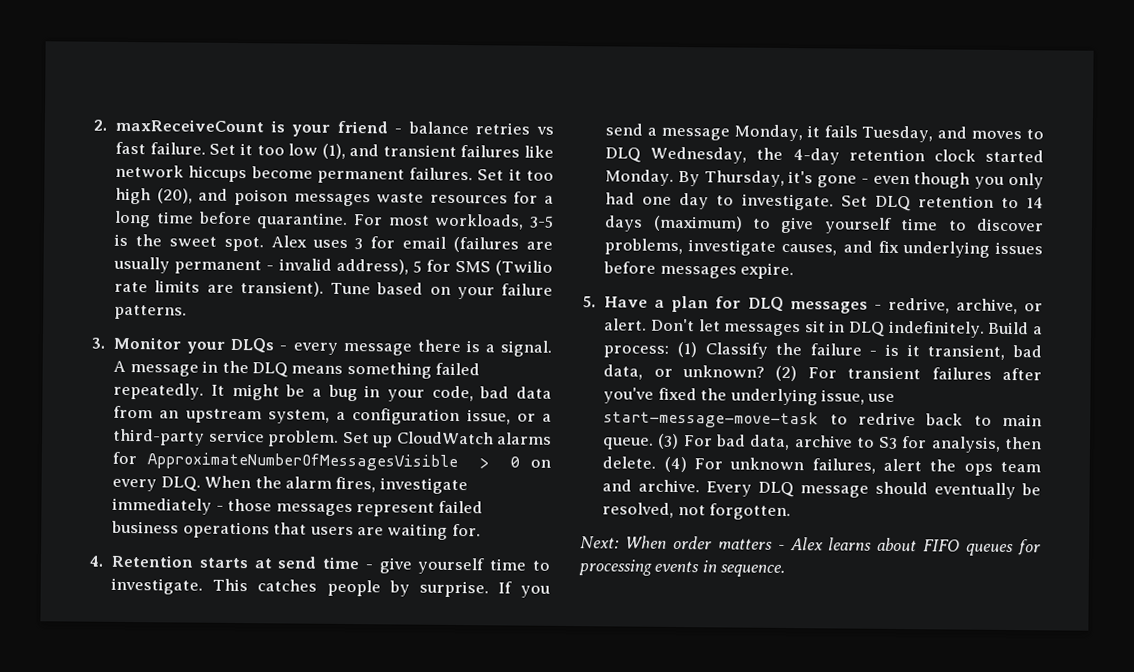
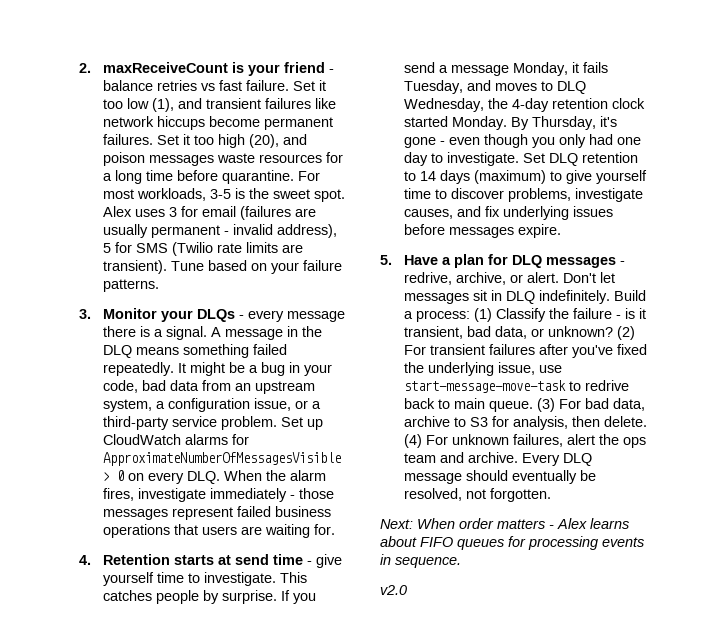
+ v2.0

